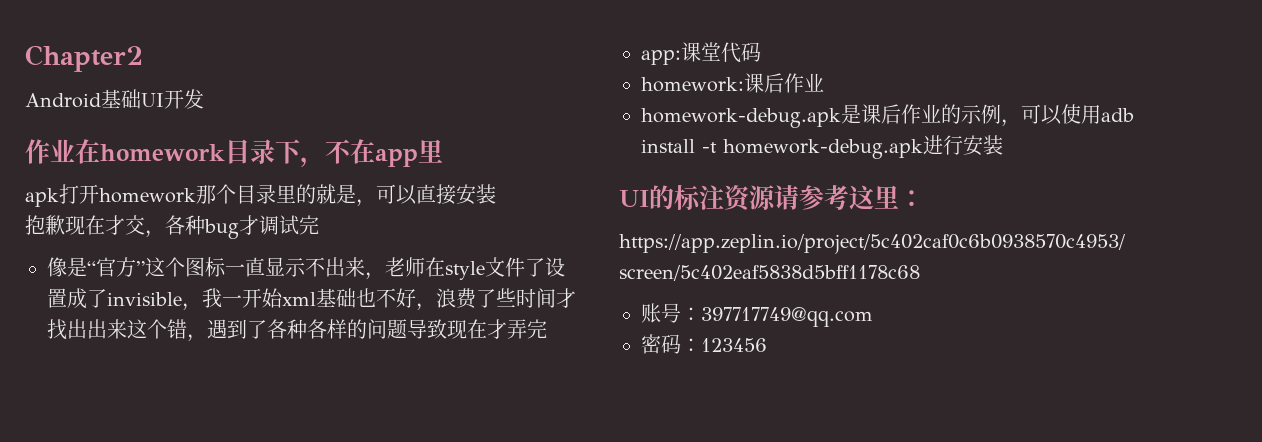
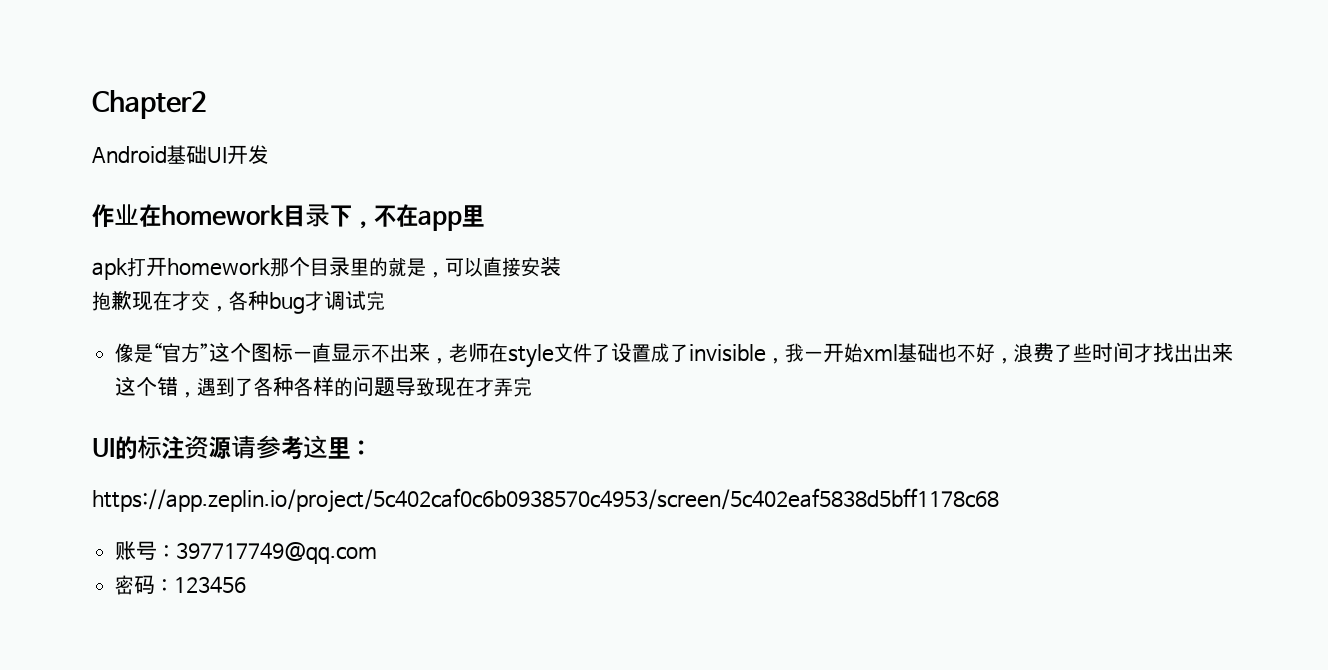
- app:课堂代码
- homework:课后作业
- homework-debug.apk是课后作业的示例，可以使用adb install -t homework-debug.apk进行安装

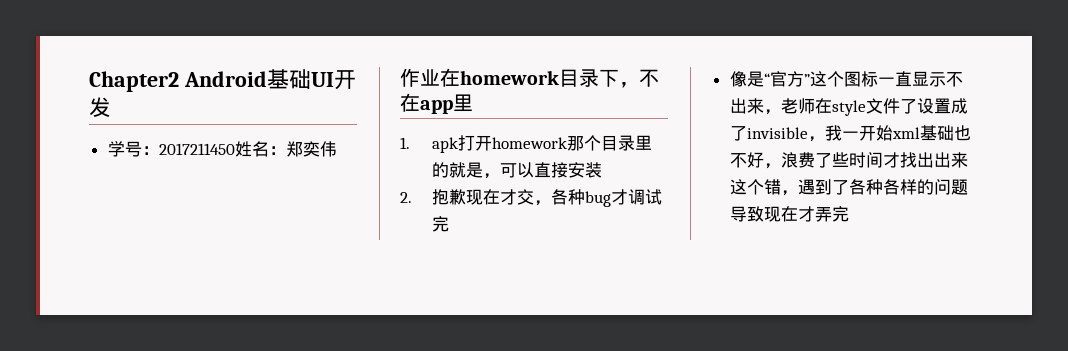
- Chapter2
- Android基础UI开发
+ Chapter2 Android基础UI开发
+ 学号：2017211450姓名：郑奕伟
- apk打开homework那个目录里的就是，可以直接安装
+ 1. apk打开homework那个目录里的就是，可以直接安装
- 抱歉现在才交，各种bug才调试完
+ 2.抱歉现在才交，各种bug才调试完
- UI的标注资源请参考这里：
- https://app.zeplin.io/project/5c402caf0c6b0938570c4953/screen/5c402eaf5838d5bff1178c68
- 账号：397717749@qq.com
- 密码：123456

